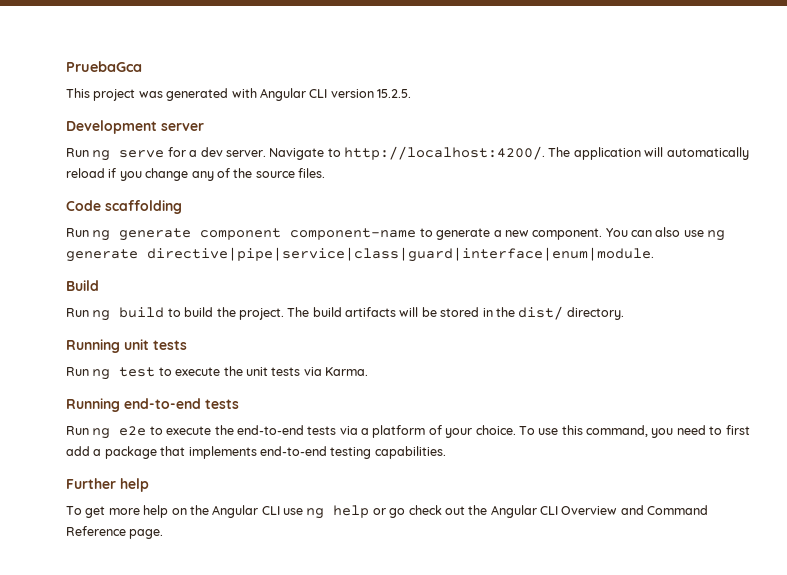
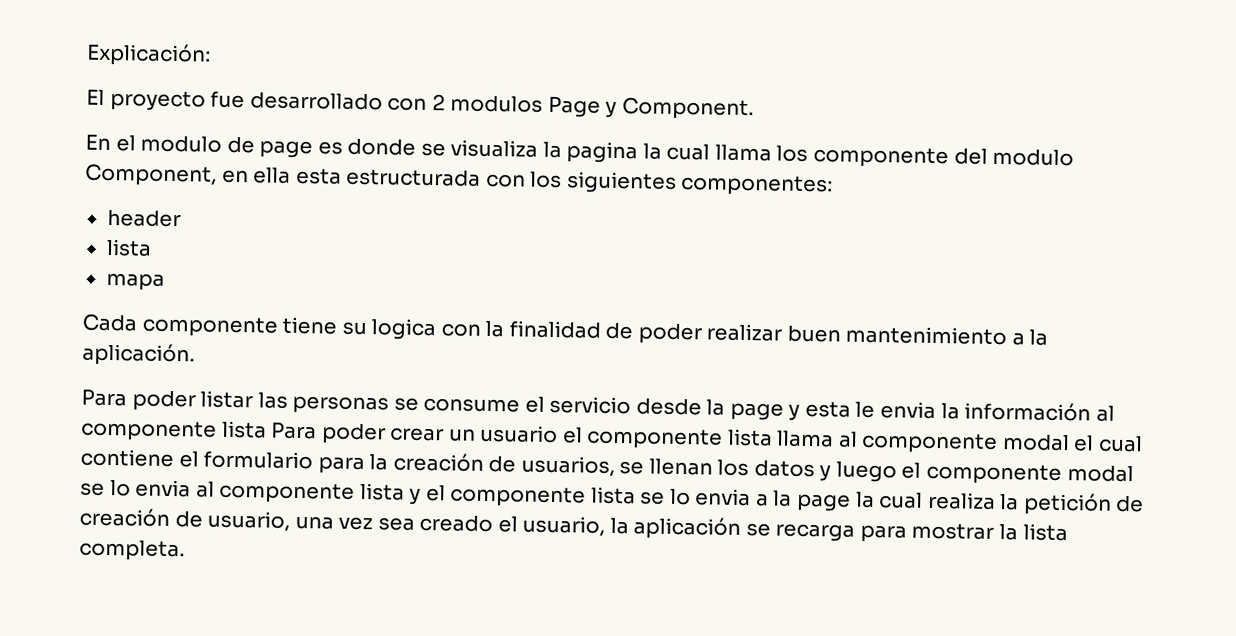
- PruebaGca
- This project was generated with Angular CLI version 15.2.5.
- Development server
- Run ng serve for a dev server. Navigate to http://localhost:4200/. The application will automatically reload if you change any of the source files.
- Code scaffolding
- Run ng generate component component-name to generate a new component. You can also use ng generate directive|pipe|service|class|guard|interface|enum|module.
- Build
- Run ng build to build the project. The build artifacts will be stored in the dist/ directory.
- Running unit tests
- Run ng test to execute the unit tests via Karma.
- Running end-to-end tests
- Run ng e2e to execute the end-to-end tests via a platform of your choice. To use this command, you need to first add a package that implements end-to-end testing capabilities.
- Further help
- To get more help on the Angular CLI use ng help or go check out the Angular CLI Overview and Command Reference page.
+ Explicación:
+ El proyecto fue desarrollado con 2 modulos Page y Component.
+ En el modulo de page es donde se visualiza la pagina la cual llama los componente del modulo Component, en ella esta estructurada con los siguientes componentes:
+ header
+ lista
+ mapa
+ Cada componente tiene su logica con la finalidad de poder realizar buen mantenimiento a la aplicación.
+ Para poder listar las personas se consume el servicio desde la page y esta le envia la información al componente lista Para poder crear un usuario el componente lista llama al componente modal el cual contiene el formulario para la creación de usuarios, se llenan los datos y luego el componente modal se lo envia al componente lista y el componente lista se lo envia a la page la cual realiza la petición de creación de usuario, una vez sea creado el usuario, la aplicación se recarga para mostrar la lista completa.

